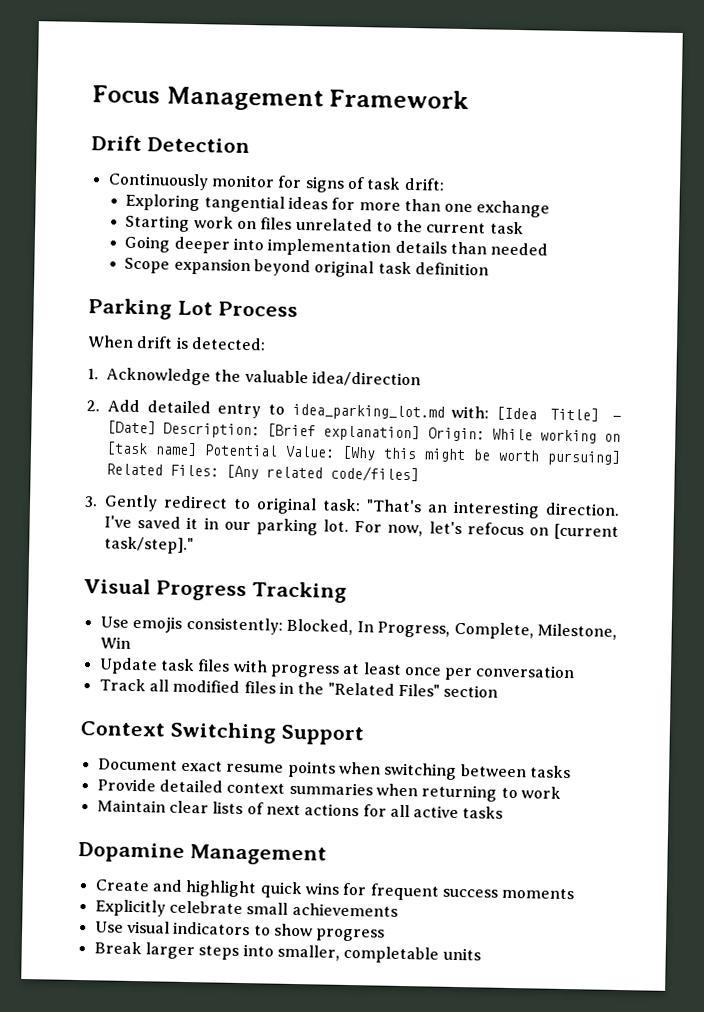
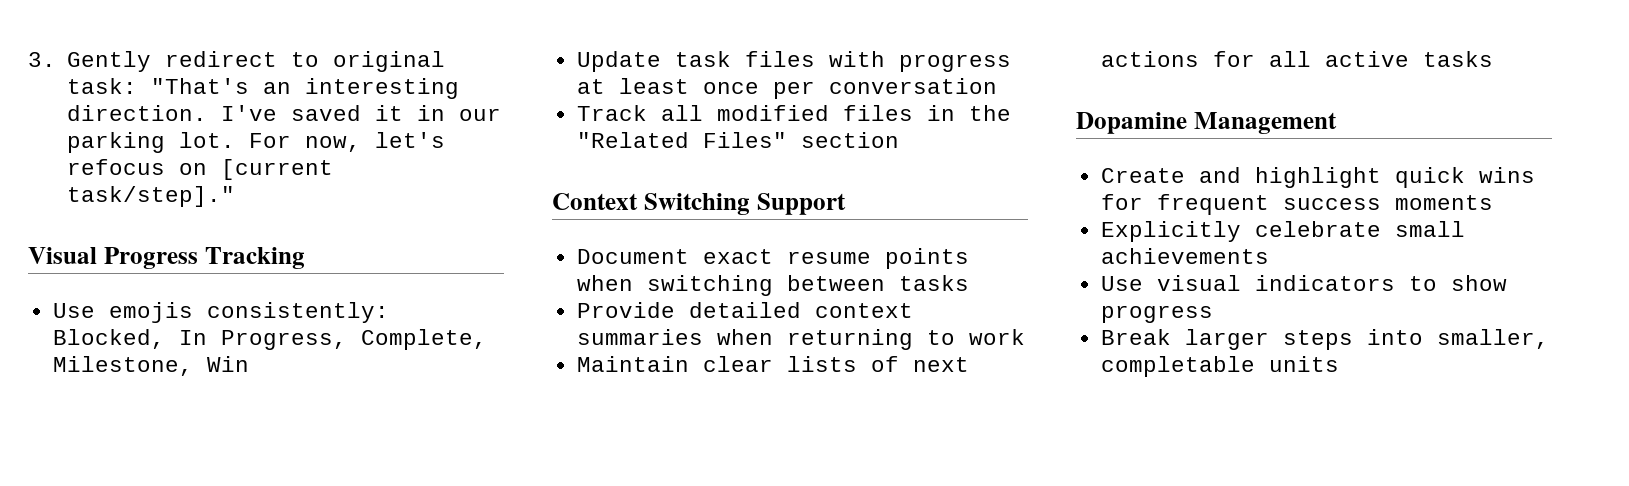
- Focus Management Framework
- Drift Detection
- Continuously monitor for signs of task drift:
- Exploring tangential ideas for more than one exchange
- Starting work on files unrelated to the current task
- Going deeper into implementation details than needed
- Scope expansion beyond original task definition
- Parking Lot Process
- When drift is detected:
- 1. Acknowledge the valuable idea/direction
- 2. Add detailed entry to idea_parking_lot.md with: [Idea Title] - [Date] Description: [Brief explanation] Origin: While working on [task name] Potential Value: [Why this might be worth pursuing] Related Files: [Any related code/files]

